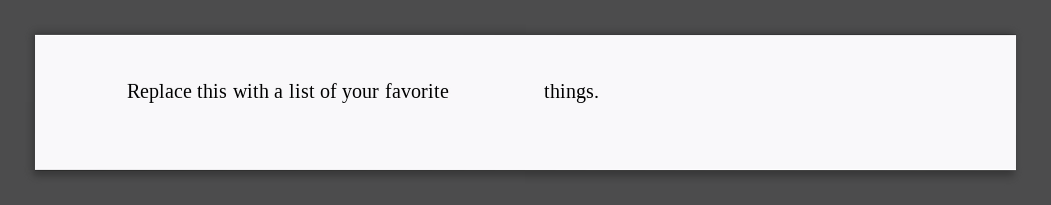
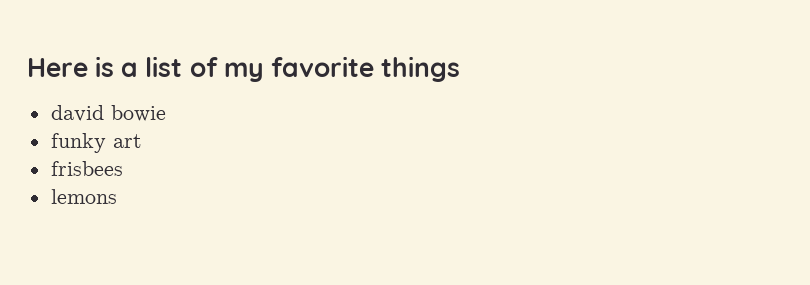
- Replace this with a list of your favorite things.
+ Here is a list of my favorite things
+ david bowie
+ funky art
+ frisbees
+ lemons

